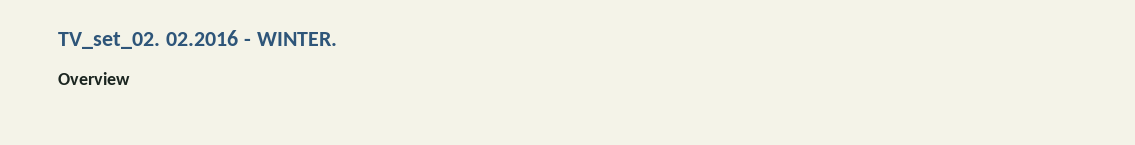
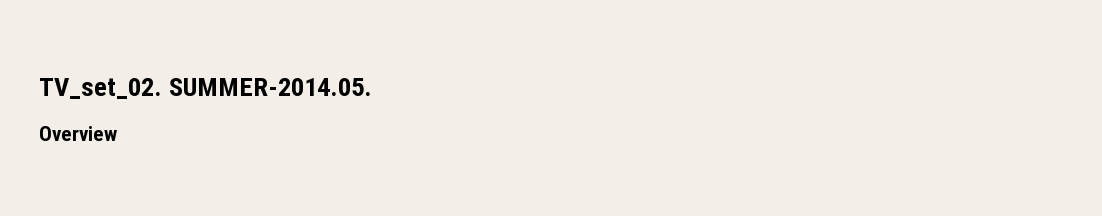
- 02.2016 - WINTER.
+ SUMMER-2014.05.

